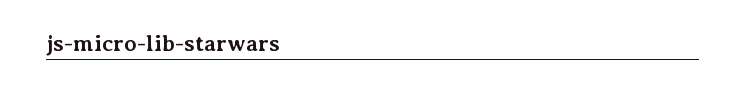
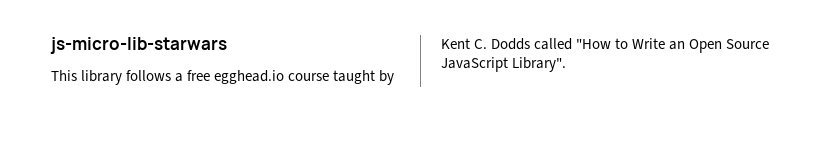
+ This library follows a free egghead.io course taught by Kent C. Dodds called "How to Write an Open Source JavaScript Library".

